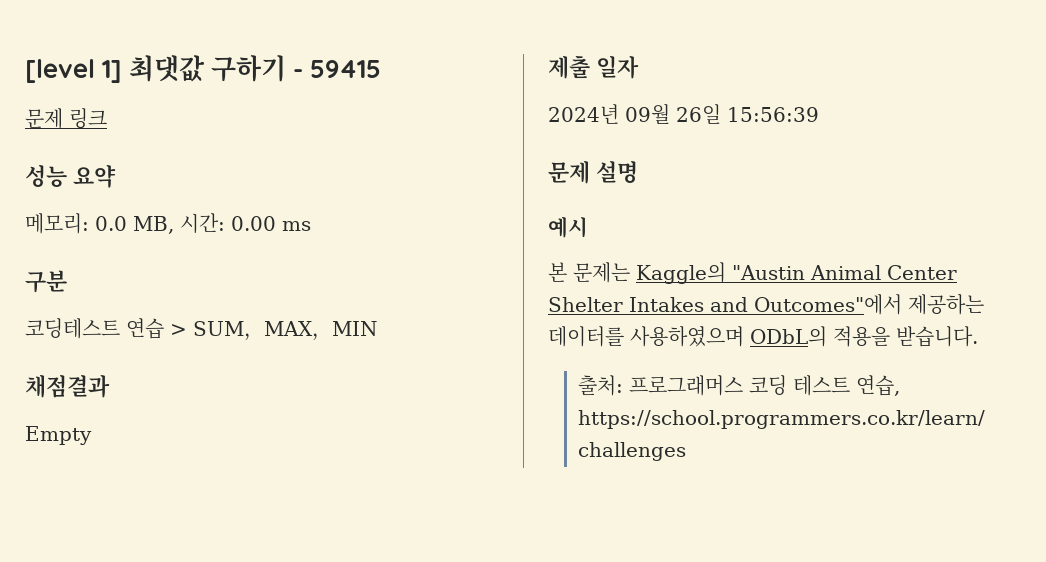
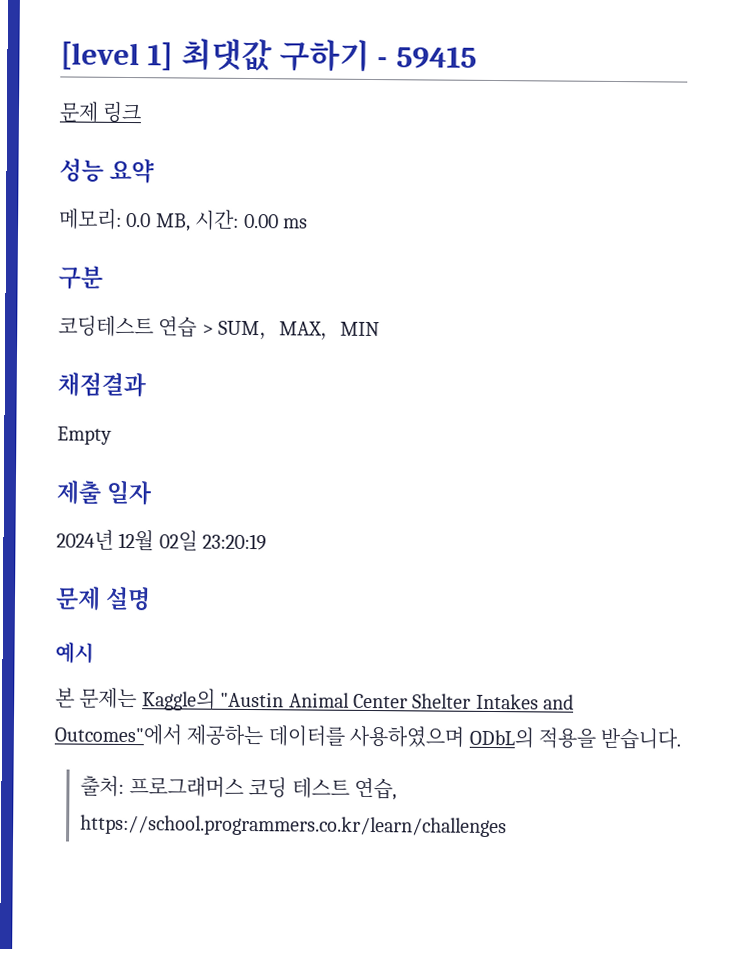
- 2024년 09월 26일 15:56:39
+ 2024년 12월 02일 23:20:19

